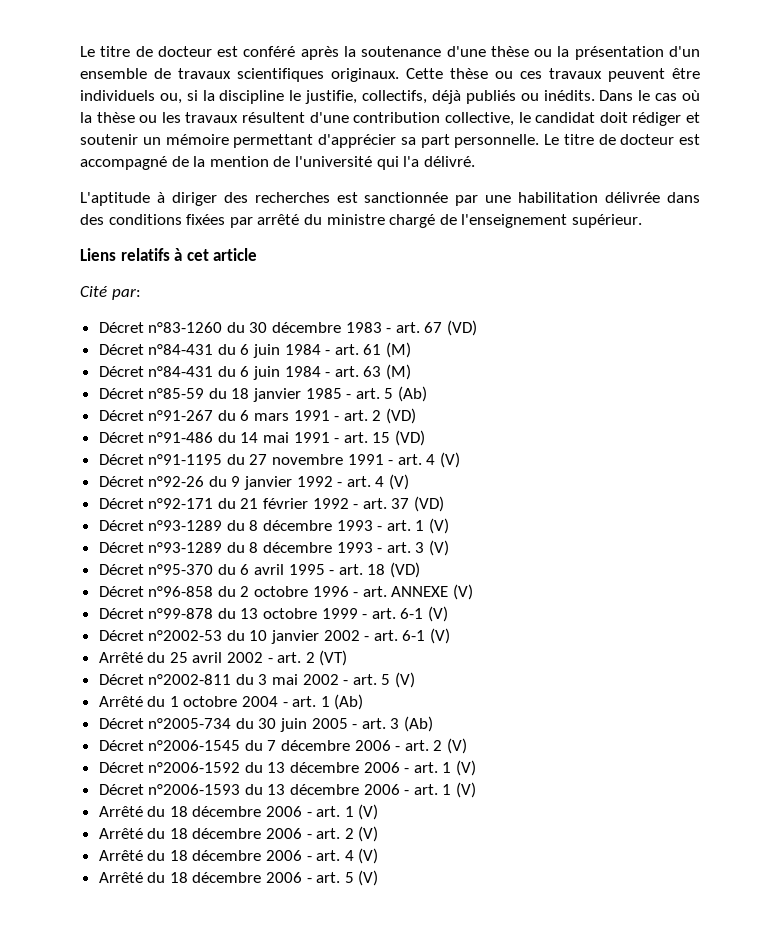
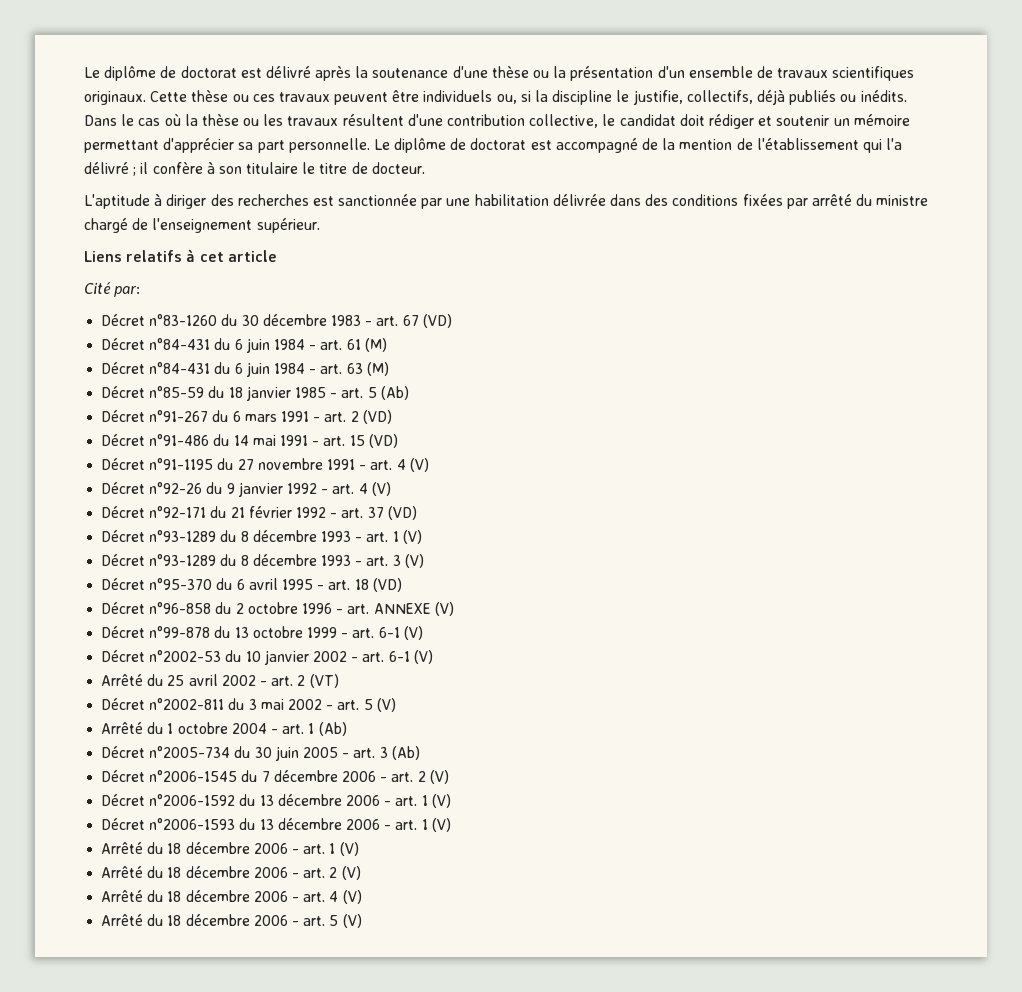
- Le titre de docteur est conféré après la soutenance d'une thèse ou la présentation d'un ensemble de travaux scientifiques originaux.
+ Le diplôme de doctorat est délivré après la soutenance d'une thèse ou la présentation d'un ensemble de travaux scientifiques originaux.
- Le titre de docteur est accompagné de la mention de l'université qui l'a délivré.
+ Le diplôme de doctorat est accompagné de la mention de l'établissement qui l'a délivré ; il confère à son titulaire le titre de docteur.

